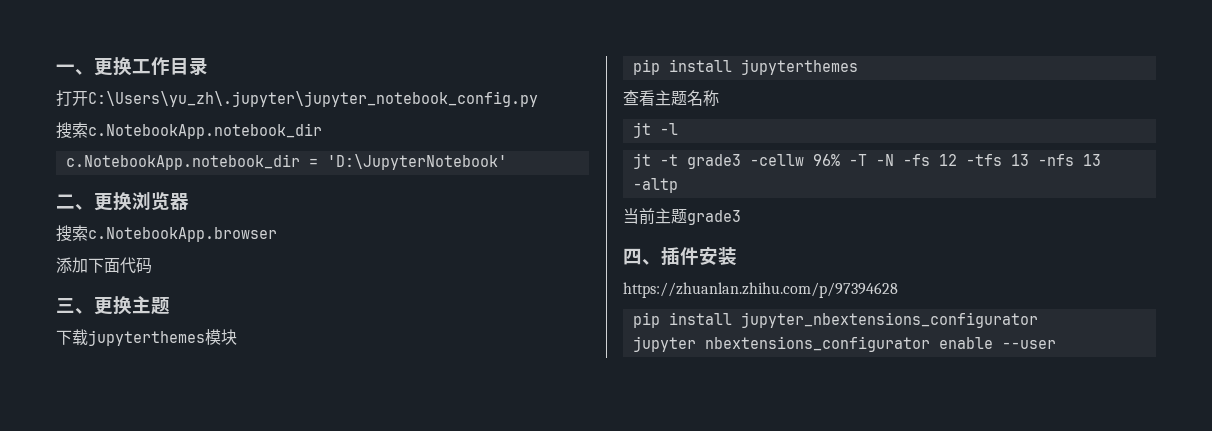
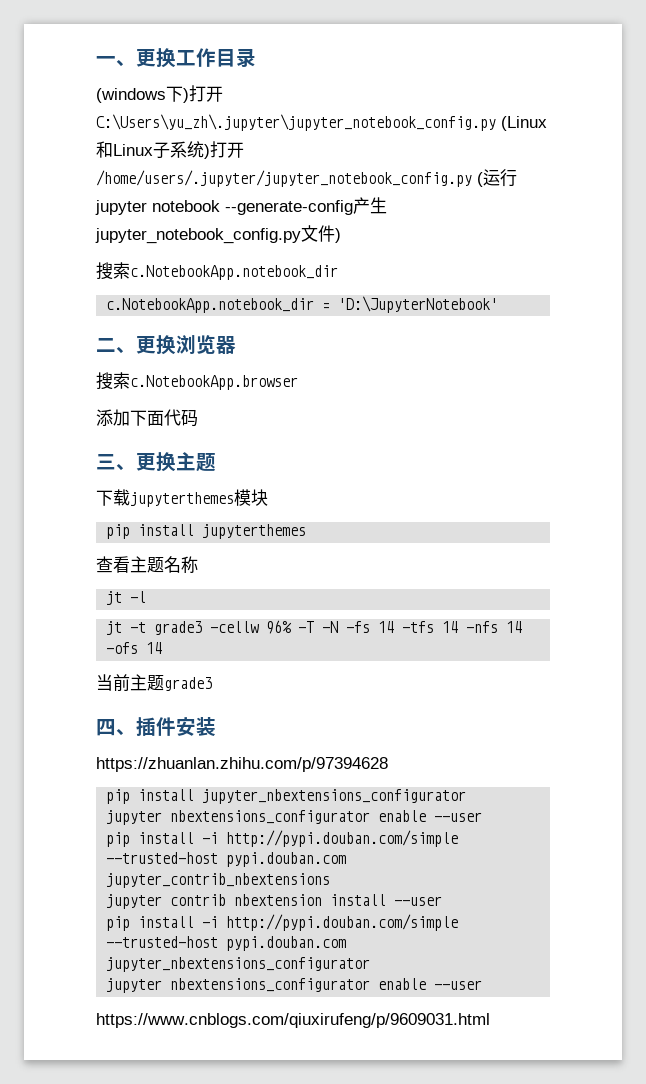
- 打开C:\Users\yu_zh\.jupyter\jupyter_notebook_config.py
+ (windows下)打开C:\Users\yu_zh\.jupyter\jupyter_notebook_config.py (Linux和Linux子系统)打开/home/users/.jupyter/jupyter_notebook_config.py (运行jupyter notebook --generate-config产生jupyter_notebook_config.py文件)
- jt -t grade3 -cellw 96% -T -N -fs 12 -tfs 13 -nfs 13 -altp
+ jt -t grade3 -cellw 96% -T -N -fs 14 -tfs 14 -nfs 14 -ofs 14
+ pip install -i http://pypi.douban.com/simple --trusted-host pypi.douban.com jupyter_contrib_nbextensions
+ jupyter contrib nbextension install --user
+ pip install -i http://pypi.douban.com/simple --trusted-host pypi.douban.com jupyter_nbextensions_configurator
+ jupyter nbextensions_configurator enable --user
+ https://www.cnblogs.com/qiuxirufeng/p/9609031.html

